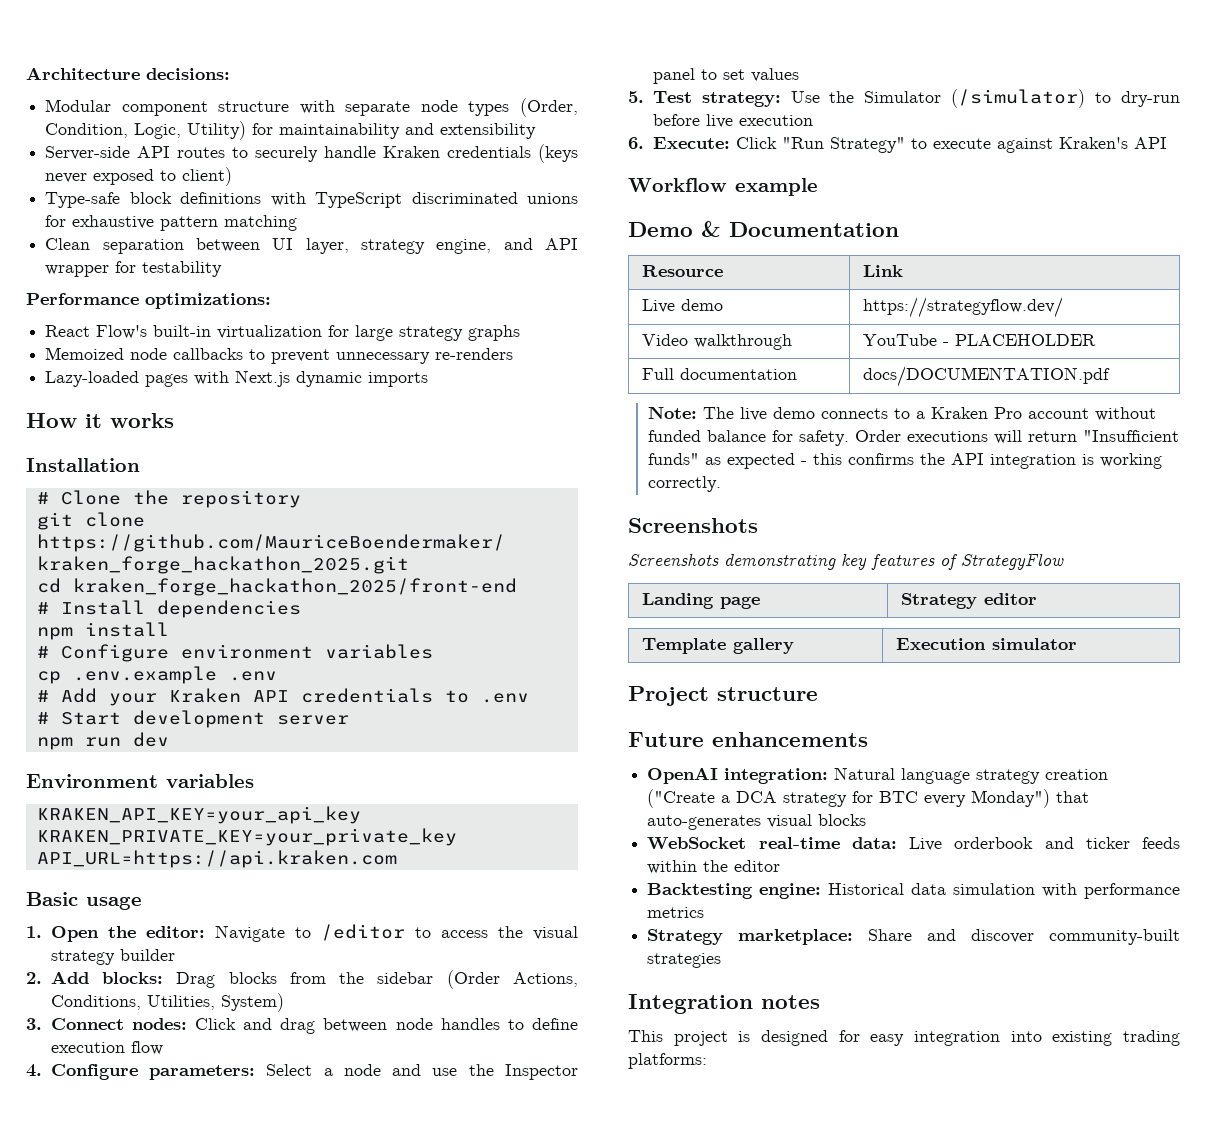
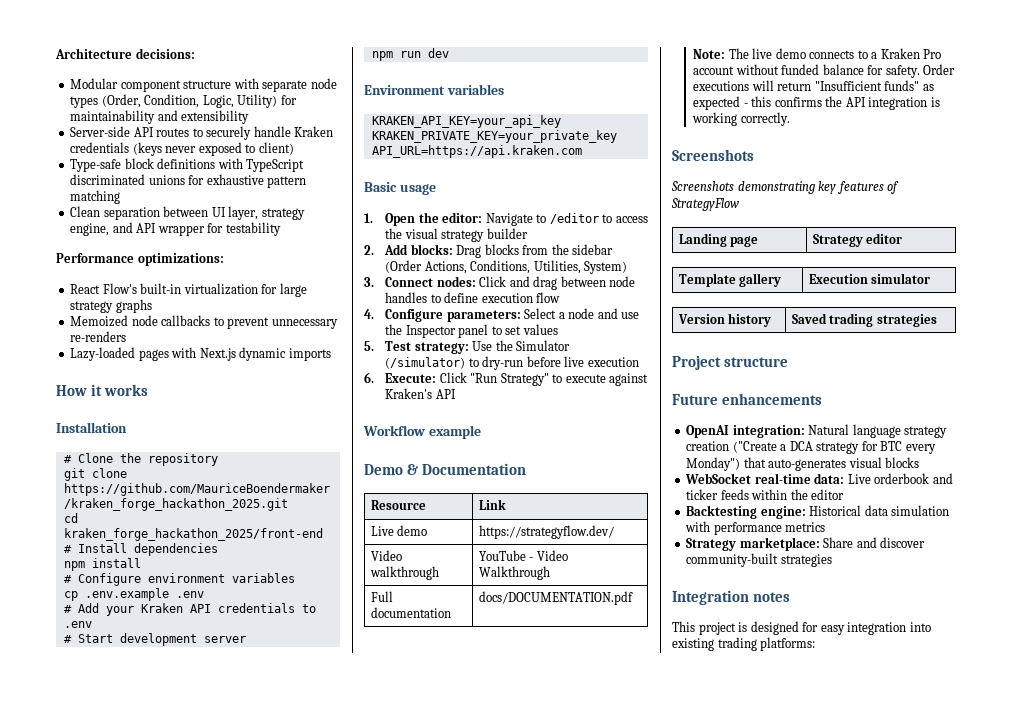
- Video walkthrough | YouTube - PLACEHOLDER
+ Video walkthrough | YouTube - Video Walkthrough
+ Version history | Saved trading strategies

